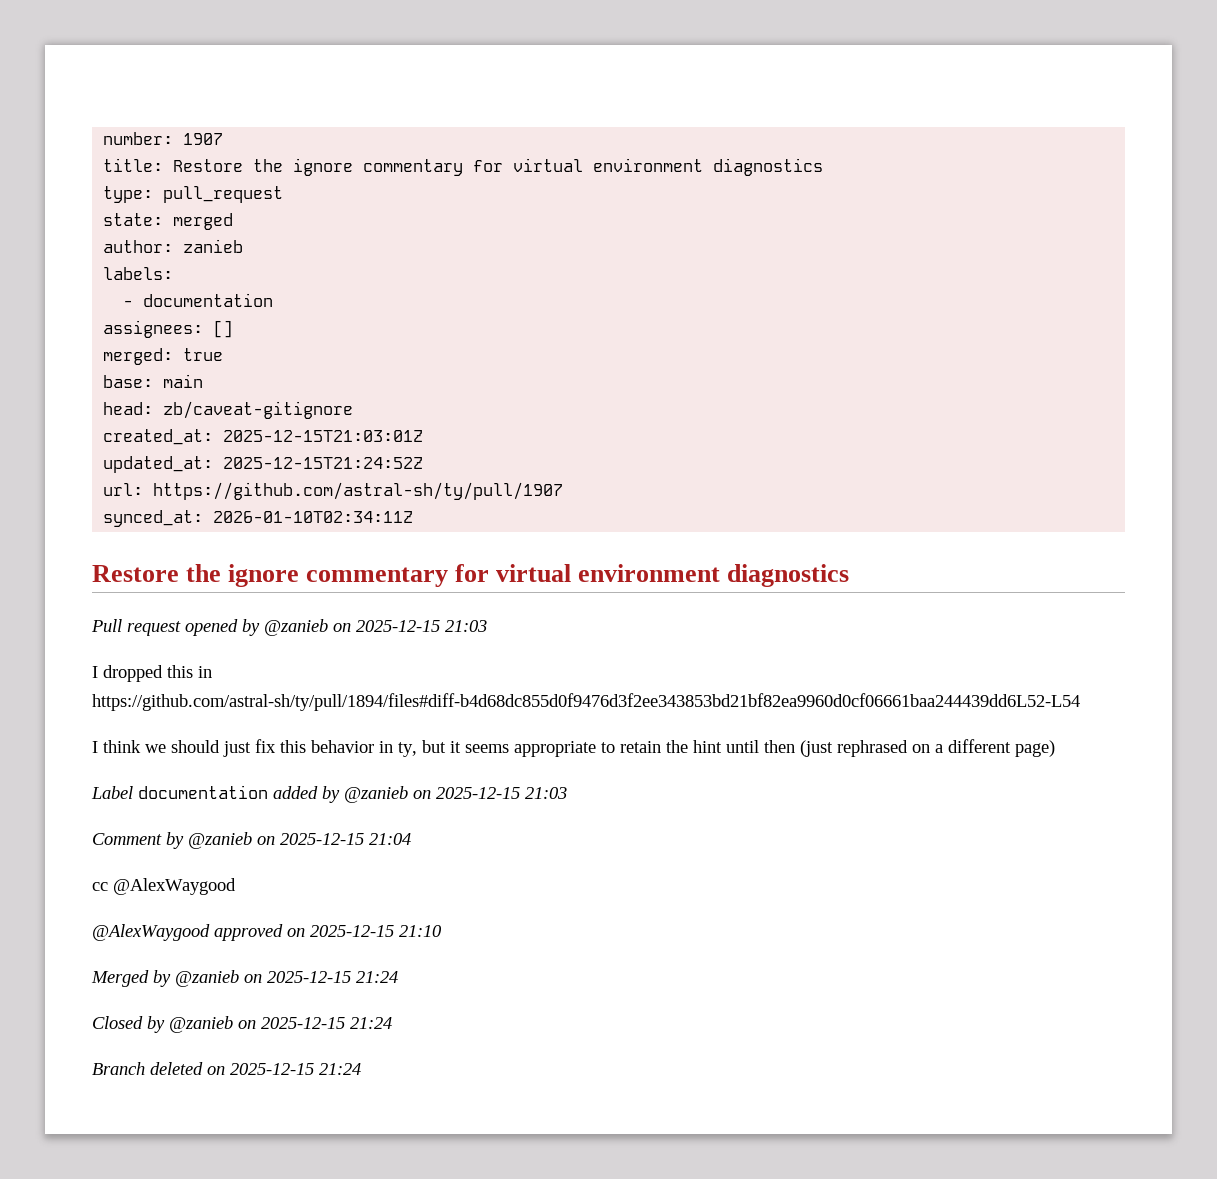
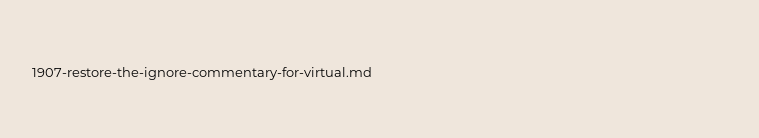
- number: 1907
- title: Restore the ignore commentary for virtual environment diagnostics
- type: pull_request
- state: merged
- author: zanieb
- labels:
- - documentation
- assignees: []
- merged: true
- base: main
- head: zb/caveat-gitignore
- created_at: 2025-12-15T21:03:01Z
- updated_at: 2025-12-15T21:24:52Z
- url: https://github.com/astral-sh/ty/pull/1907
- synced_at: 2026-01-10T02:34:11Z
- Restore the ignore commentary for virtual environment diagnostics
- Pull request opened by @zanieb on 2025-12-15 21:03
- I dropped this in https://github.com/astral-sh/ty/pull/1894/files#diff-b4d68dc855d0f9476d3f2ee343853bd21bf82ea9960d0cf06661baa244439dd6L52-L54
- I think we should just fix this behavior in ty, but it seems appropriate to retain the hint until then (just rephrased on a different page)
- Label documentation added by @zanieb on 2025-12-15 21:03
- Comment by @zanieb on 2025-12-15 21:04
- cc @AlexWaygood
- @AlexWaygood approved on 2025-12-15 21:10
- Merged by @zanieb on 2025-12-15 21:24
- Closed by @zanieb on 2025-12-15 21:24
- Branch deleted on 2025-12-15 21:24
+ 1907-restore-the-ignore-commentary-for-virtual.md

